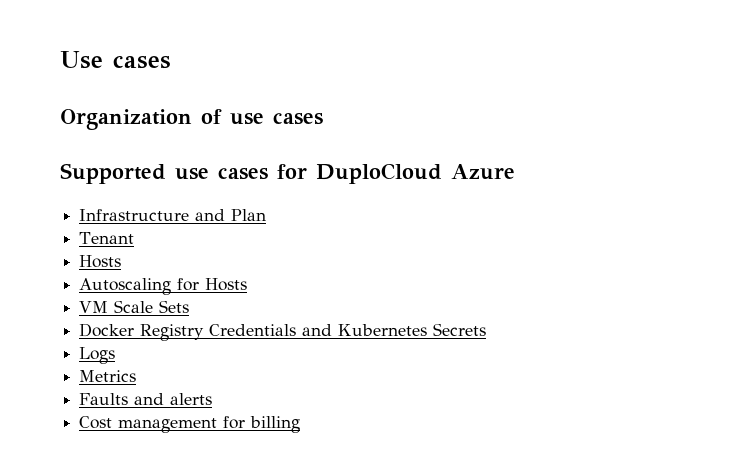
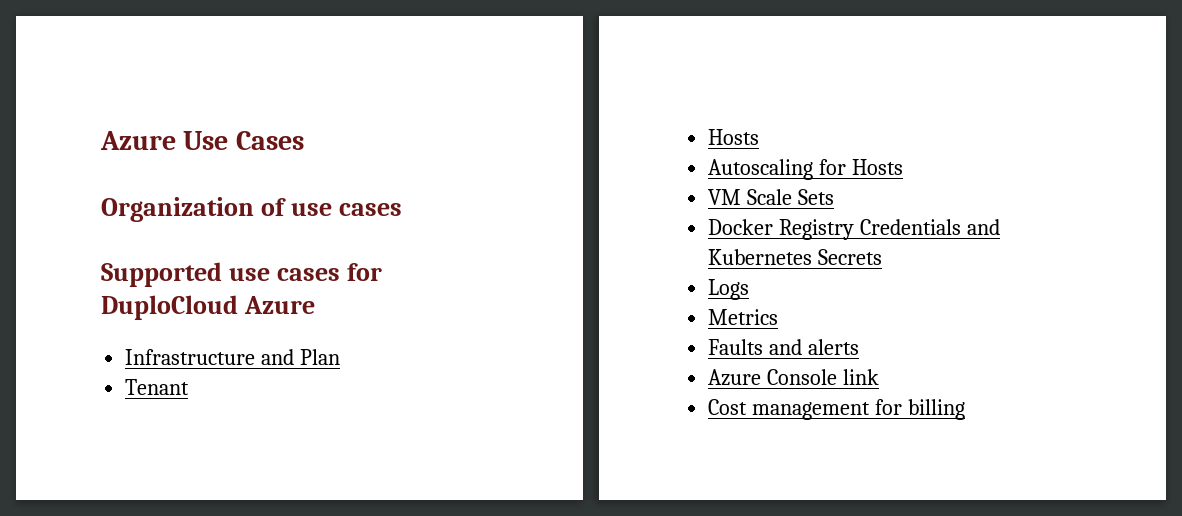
- Use cases
+ Azure Use Cases
+ Azure Console link

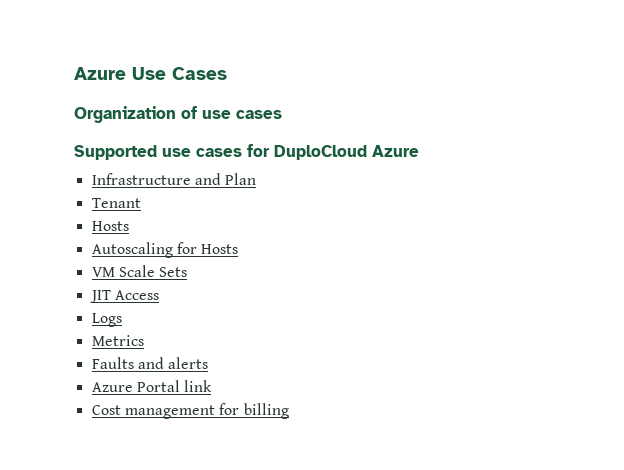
- Docker Registry Credentials and Kubernetes Secrets
+ JIT Access
- Azure Console link
+ Azure Portal link

